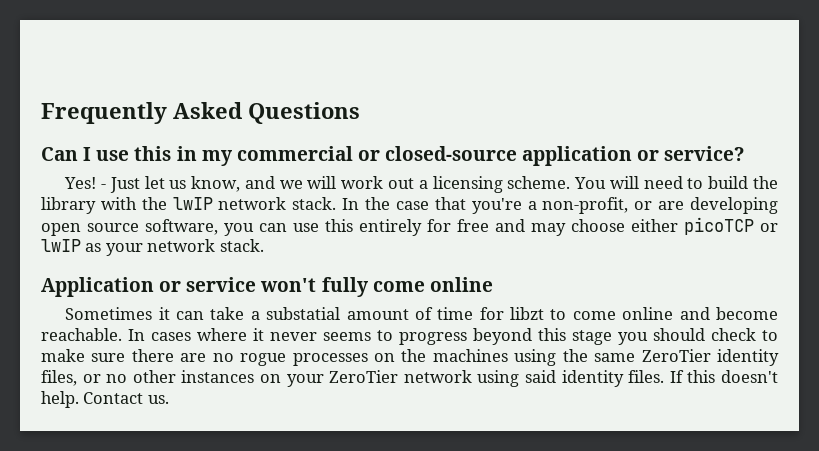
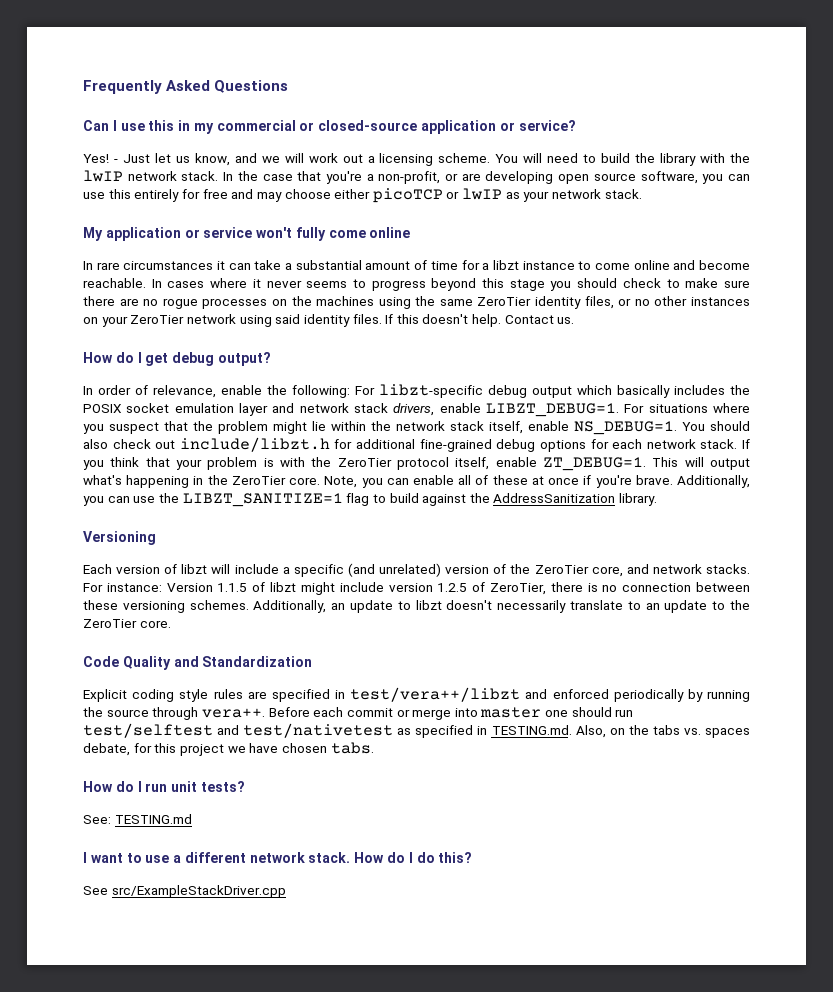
- Application or service won't fully come online
+ My application or service won't fully come online
- Sometimes it can take a substatial amount of time for libzt to come online and become reachable.
+ In rare circumstances it can take a substantial amount of time for a libzt instance to come online and become reachable.
+ How do I get debug output?
+ In order of relevance, enable the following: For libzt-specific debug output which basically includes the POSIX socket emulation layer and network stack drivers, enable LIBZT_DEBUG=1. For situations where you suspect that the problem might lie within the network stack itself, enable NS_DEBUG=1. You should also check out include/libzt.h for additional fine-grained debug options for each network stack. If you think that your problem is with the ZeroTier protocol itself, enable ZT_DEBUG=1. This will output what's happening in the ZeroTier core. Note, you can enable all of these at once if you're brave. Additionally, you can use the LIBZT_SANITIZE=1 flag to build against the AddressSanitization library.
+ Versioning
+ Each version of libzt will include a specific (and unrelated) version of the ZeroTier core, and network stacks. For instance: Version 1.1.5 of libzt might include version 1.2.5 of ZeroTier, there is no connection between these versioning schemes. Additionally, an update to libzt doesn't necessarily translate to an update to the ZeroTier core.
+ Code Quality and Standardization
+ Explicit coding style rules are specified in test/vera++/libzt and enforced periodically by running the source through vera++. Before each commit or merge into master one should run test/selftest and test/nativetest as specified in TESTING.md. Also, on the tabs vs. spaces debate, for this project we have chosen tabs.
+ How do I run unit tests?
+ See: TESTING.md
+ I want to use a different network stack. How do I do this?
+ See src/ExampleStackDriver.cpp

